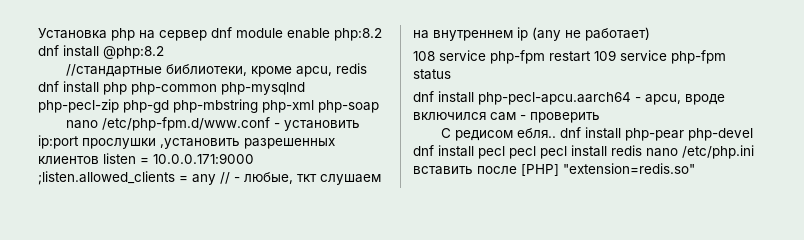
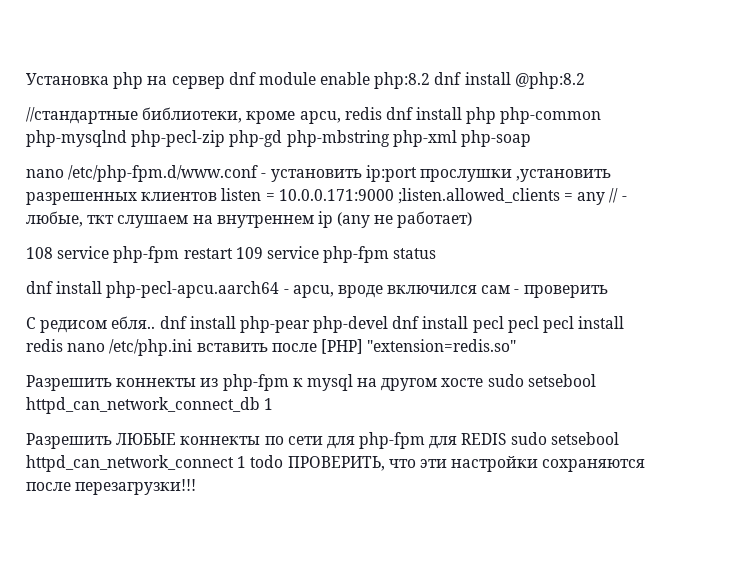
+ Разрешить коннекты из php-fpm к mysql на другом хосте sudo setsebool httpd_can_network_connect_db 1
+ Разрешить ЛЮБЫЕ коннекты по сети для php-fpm для REDIS sudo setsebool httpd_can_network_connect 1 todo ПРОВЕРИТЬ, что эти настройки сохраняются после перезагрузки!!!

